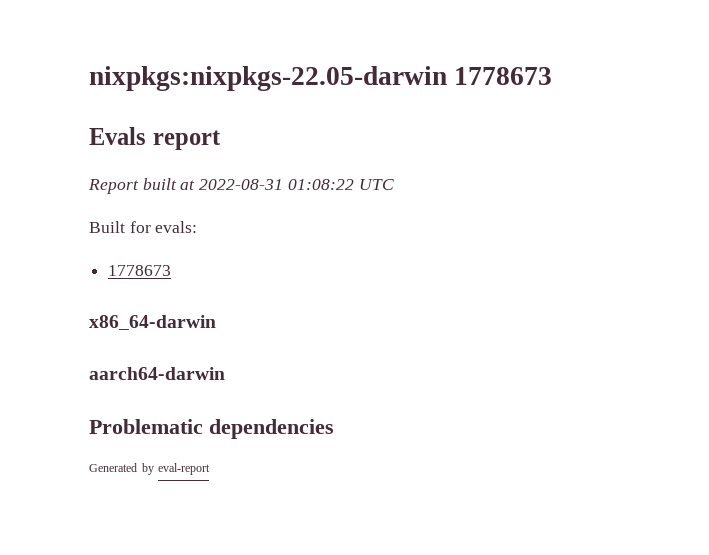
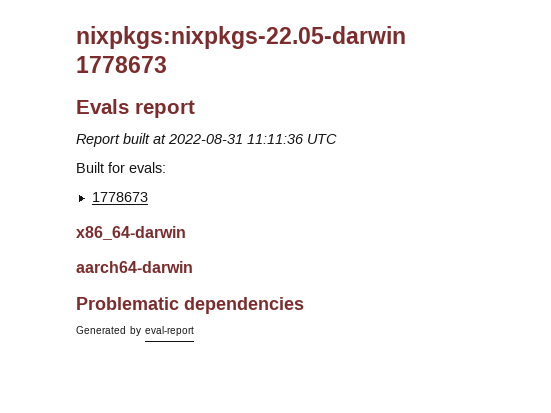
- Report built at 2022-08-31 01:08:22 UTC
+ Report built at 2022-08-31 11:11:36 UTC

